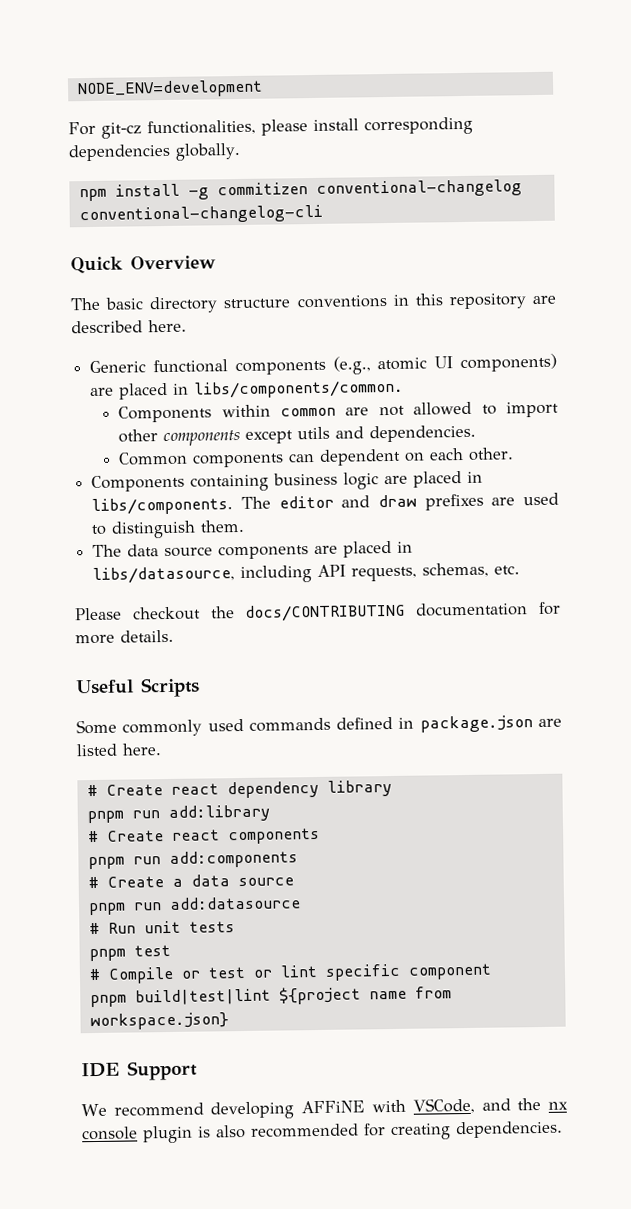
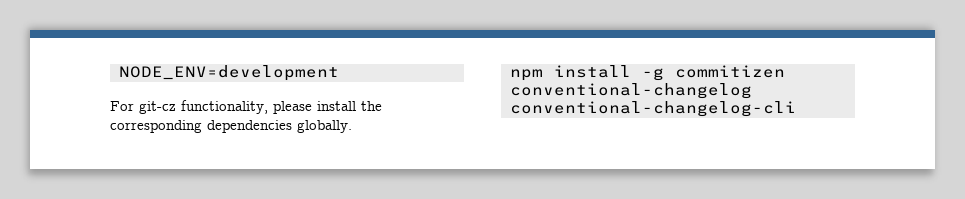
- For git-cz functionalities, please install corresponding dependencies globally.
+ For git-cz functionality, please install the corresponding dependencies globally.
- Quick Overview
- The basic directory structure conventions in this repository are described here.
- Generic functional components (e.g., atomic UI components) are placed in libs/components/common.
- Components within common are not allowed to import other components except utils and dependencies.
- Common components can dependent on each other.
- Components containing business logic are placed in libs/components. The editor and draw prefixes are used to distinguish them.
- The data source components are placed in libs/datasource, including API requests, schemas, etc.
- Please checkout the docs/CONTRIBUTING documentation for more details.
- Useful Scripts
- Some commonly used commands defined in package.json are listed here.
- # Create react dependency library
- pnpm run add:library
- # Create react components
- pnpm run add:components
- # Create a data source
- pnpm run add:datasource
- # Run unit tests
- pnpm test
- # Compile or test or lint specific component
- pnpm build|test|lint ${project name from workspace.json}
- IDE Support
- We recommend developing AFFiNE with VSCode, and the nx console plugin is also recommended for creating dependencies.

